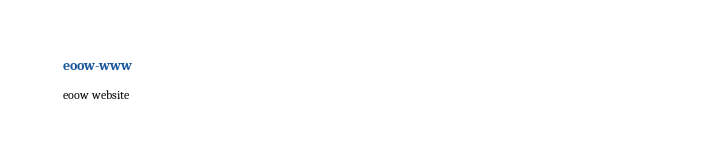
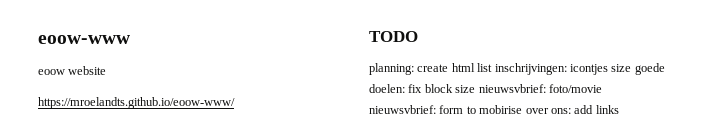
+ https://mroelandts.github.io/eoow-www/
+ TODO
+ planning: create html list inschrijvingen: icontjes size goede doelen: fix block size nieuwsvbrief: foto/movie nieuwsvbrief: form to mobirise over ons: add links

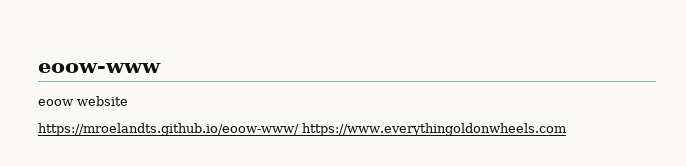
- https://mroelandts.github.io/eoow-www/
- TODO
- planning: create html list inschrijvingen: icontjes size goede doelen: fix block size nieuwsvbrief: foto/movie nieuwsvbrief: form to mobirise over ons: add links
+ https://mroelandts.github.io/eoow-www/ https://www.everythingoldonwheels.com

